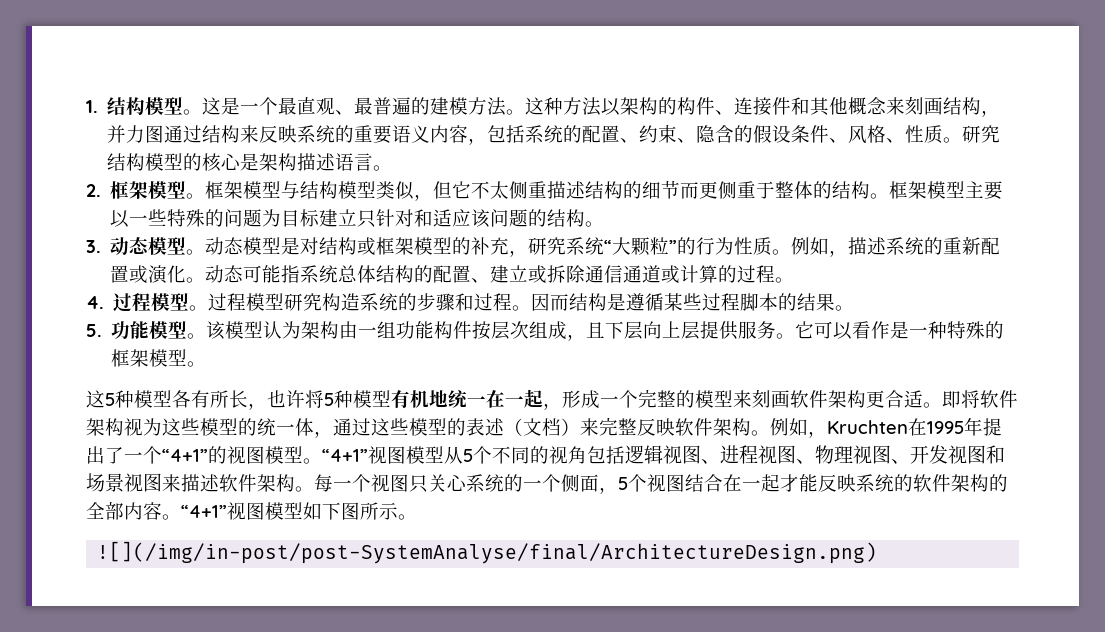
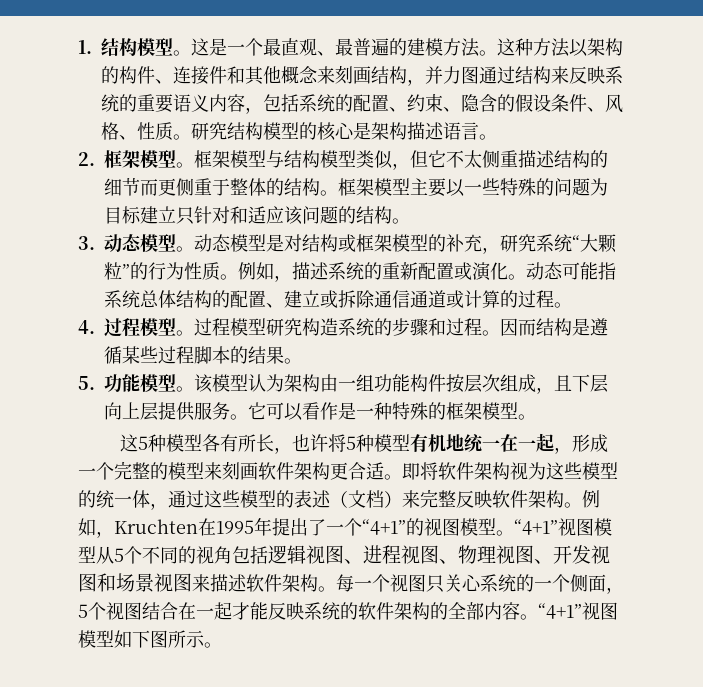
- ![](/img/in-post/post-SystemAnalyse/final/ArchitectureDesign.png)

